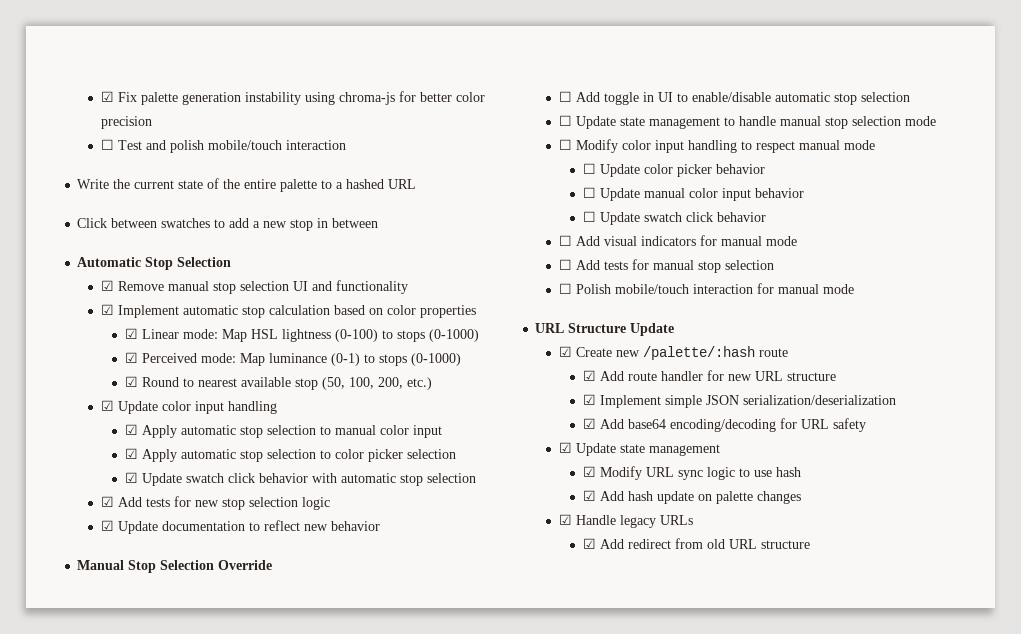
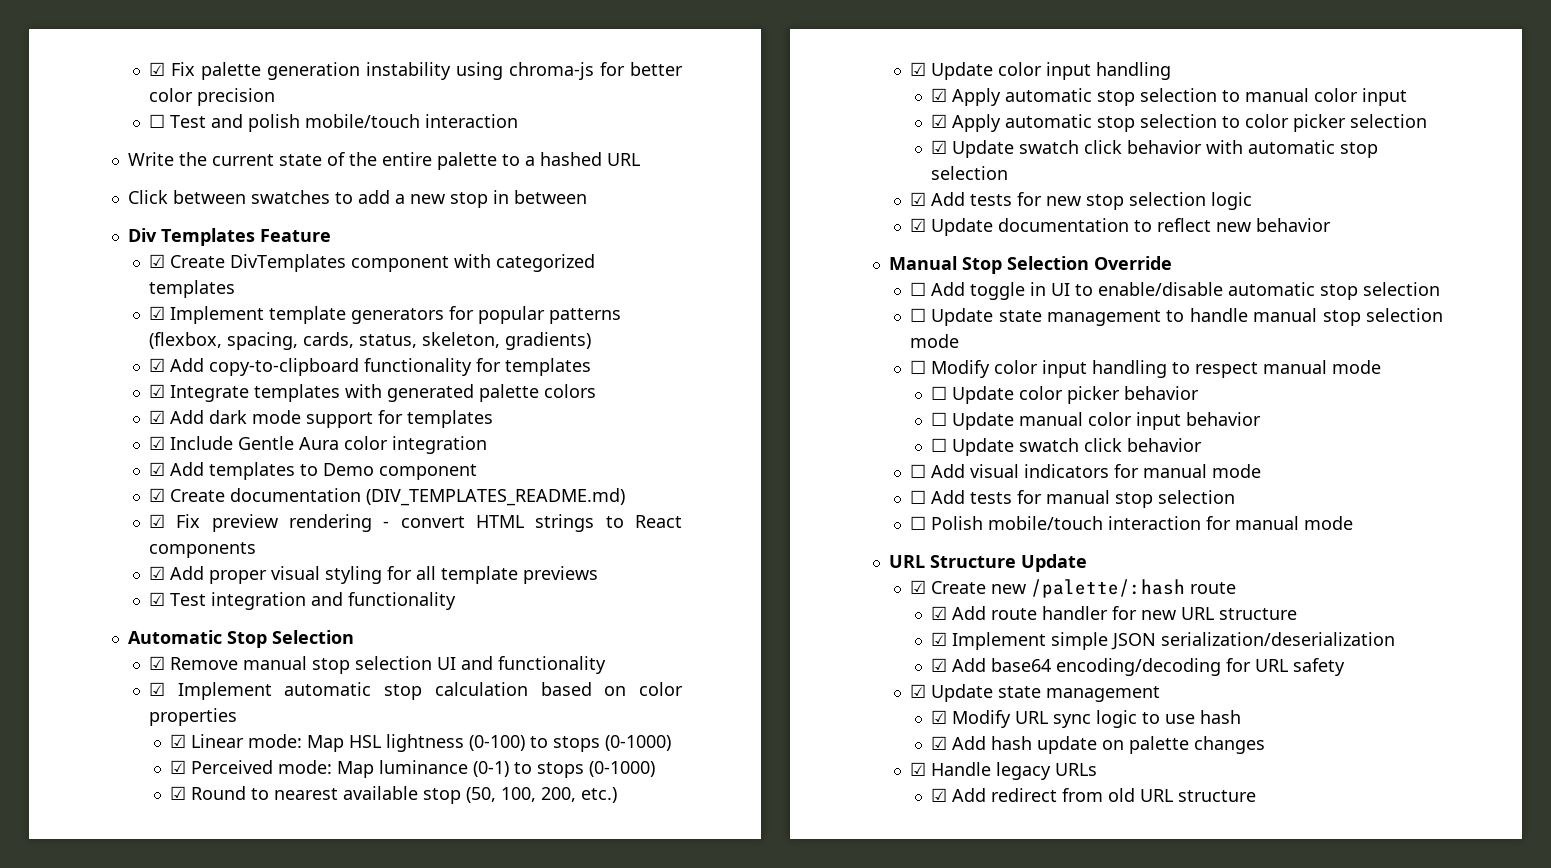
+ Div Templates Feature
+ ☑ Create DivTemplates component with categorized templates
+ ☑ Implement template generators for popular patterns (flexbox, spacing, cards, status, skeleton, gradients)
+ ☑ Add copy-to-clipboard functionality for templates
+ ☑ Integrate templates with generated palette colors
+ ☑ Add dark mode support for templates
+ ☑ Include Gentle Aura color integration
+ ☑ Add templates to Demo component
+ ☑ Create documentation (DIV_TEMPLATES_README.md)
+ ☑ Fix preview rendering - convert HTML strings to React components
+ ☑ Add proper visual styling for all template previews
+ ☑ Test integration and functionality

